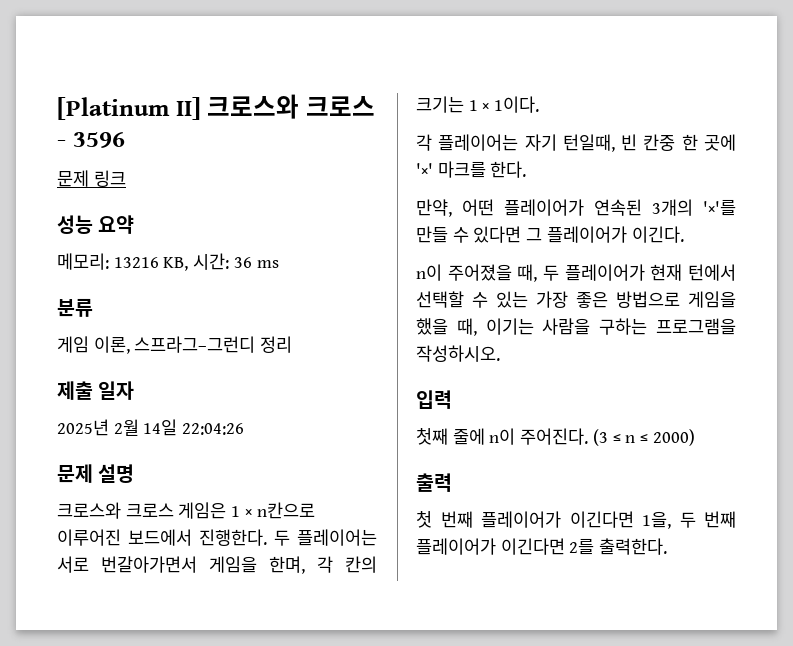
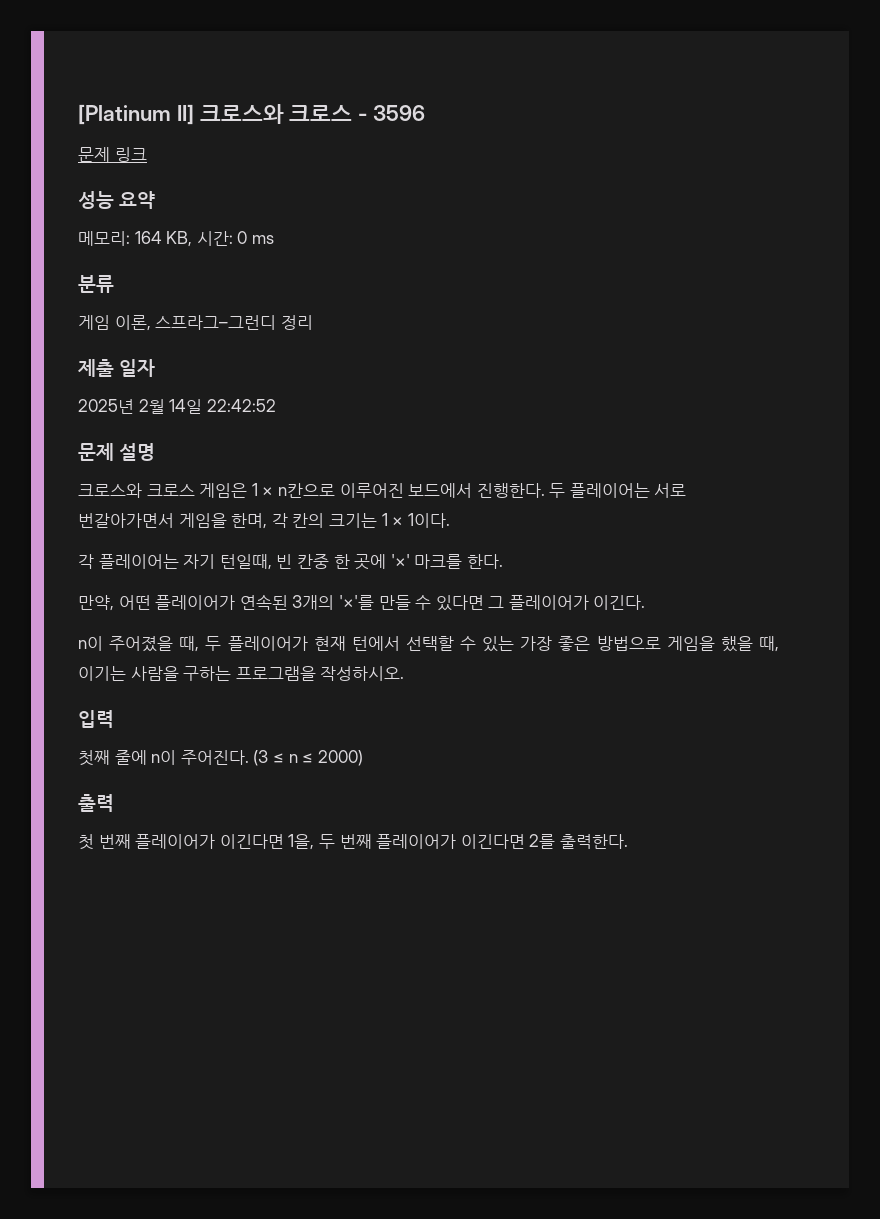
- 메모리: 13216 KB, 시간: 36 ms
+ 메모리: 164 KB, 시간: 0 ms
- 2025년 2월 14일 22:04:26
+ 2025년 2월 14일 22:42:52

